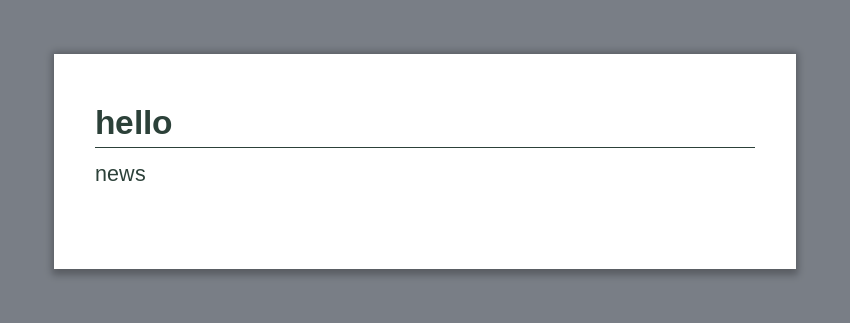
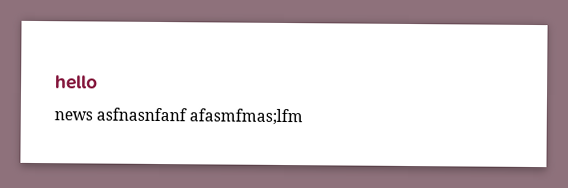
- news
+ news asfnasnfanf afasmfmas;lfm

